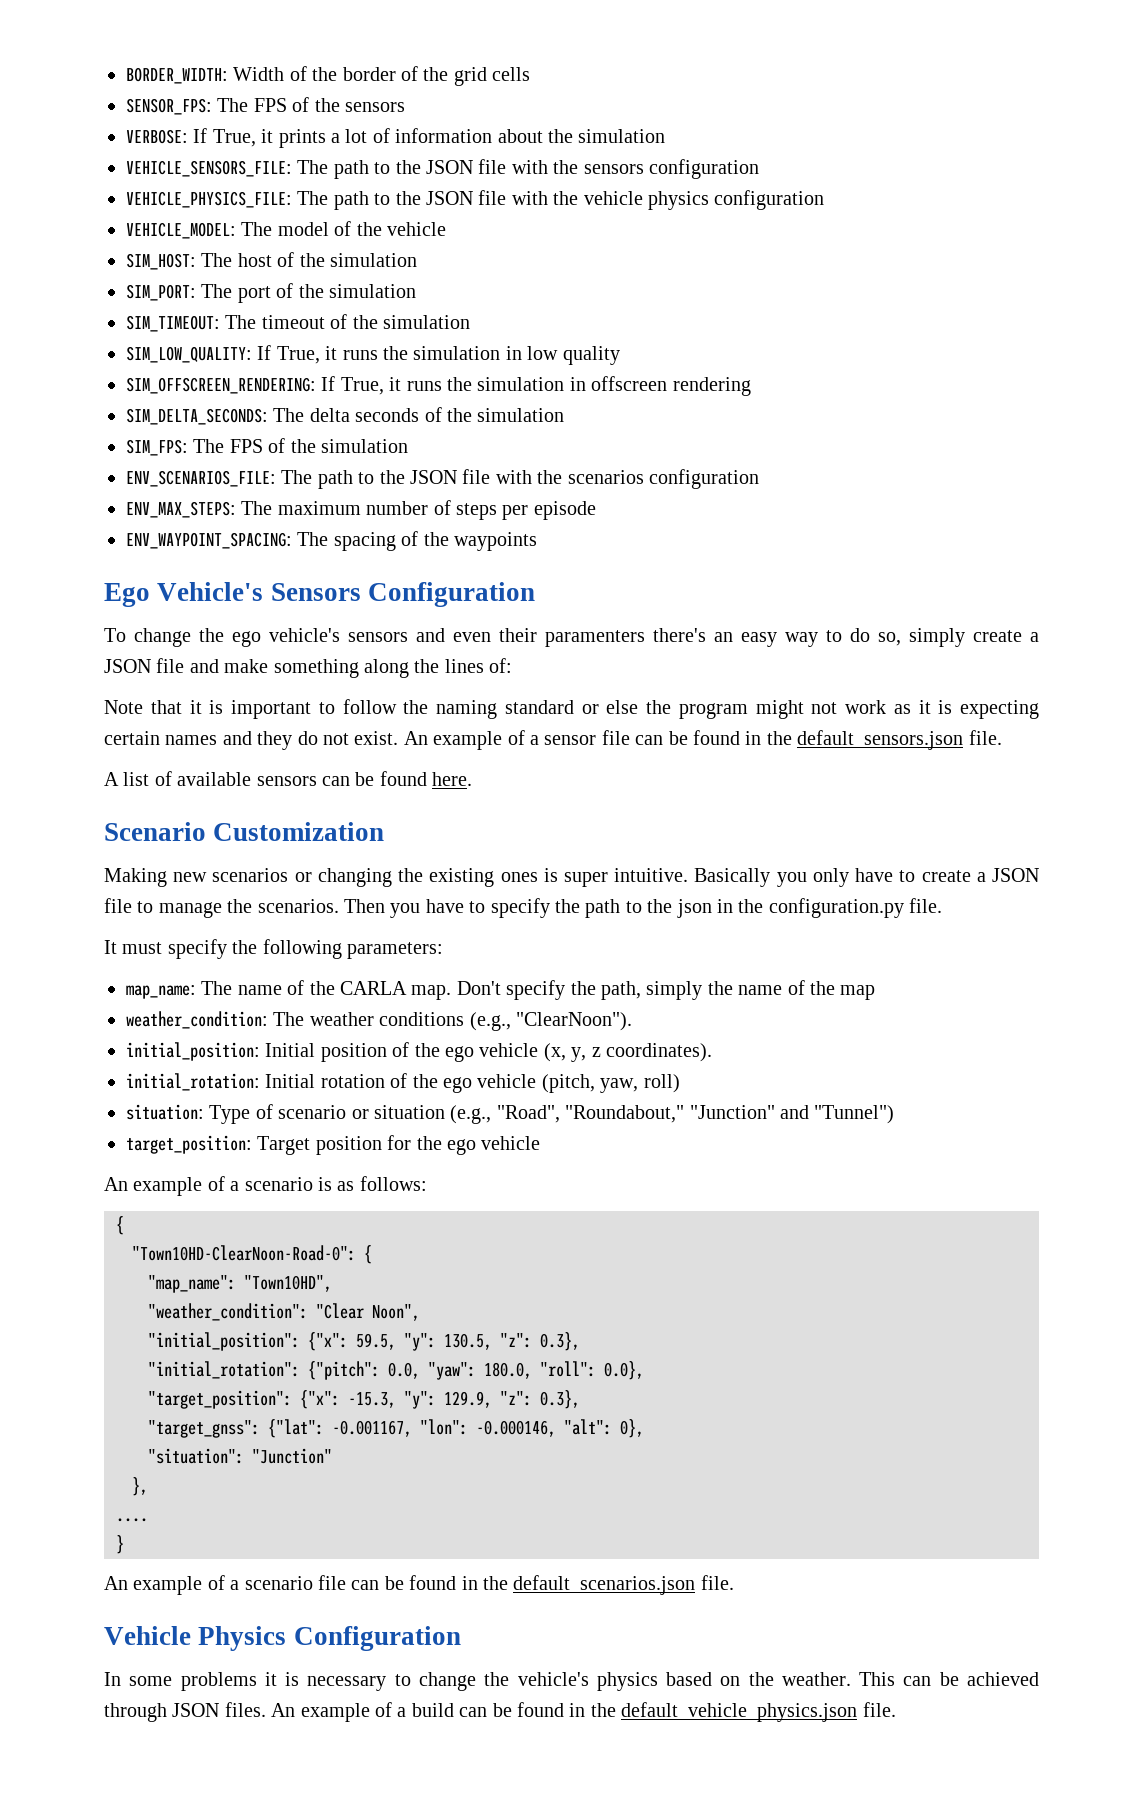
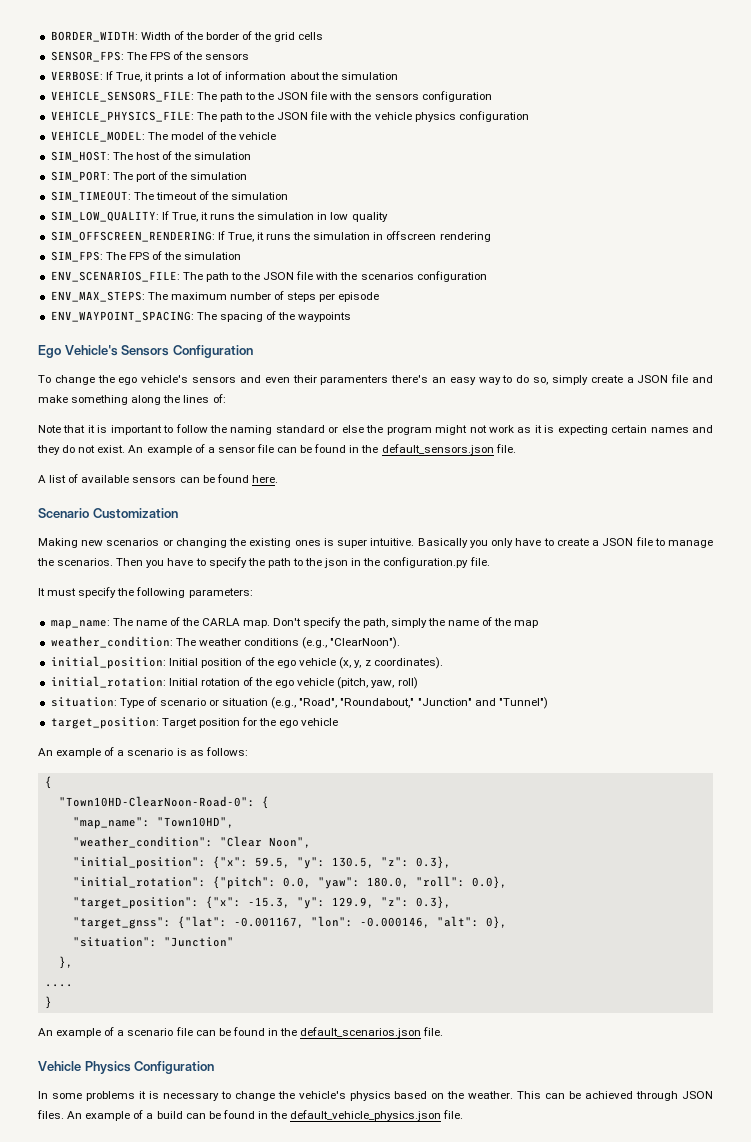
- SIM_DELTA_SECONDS: The delta seconds of the simulation

